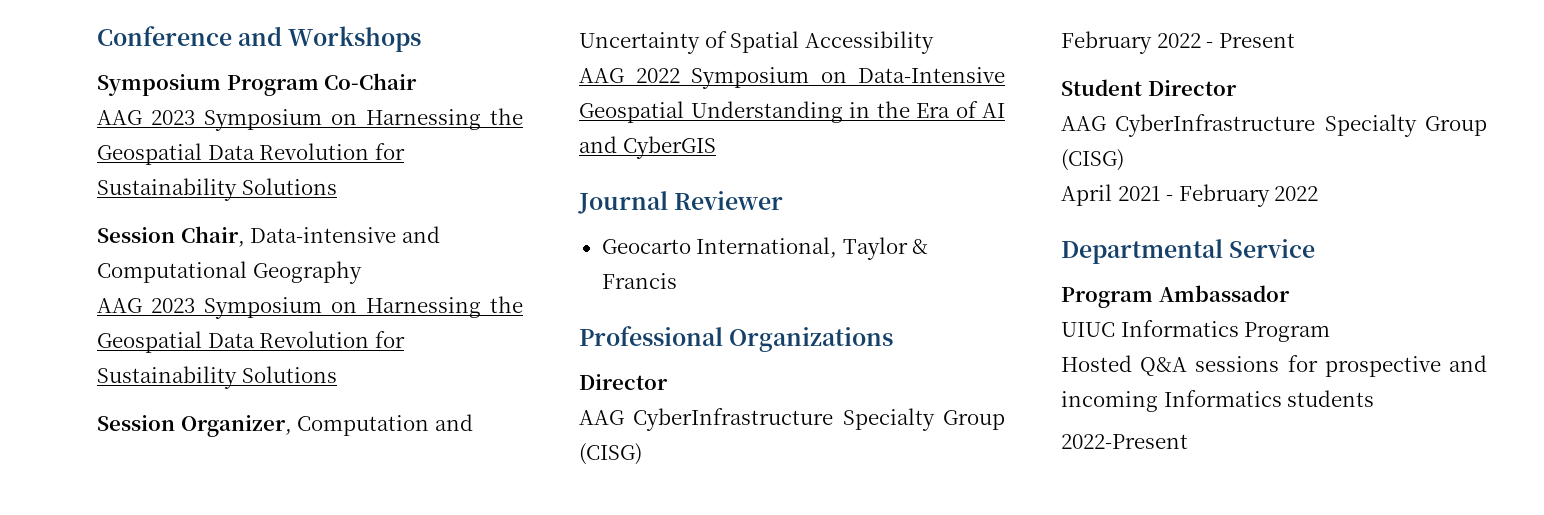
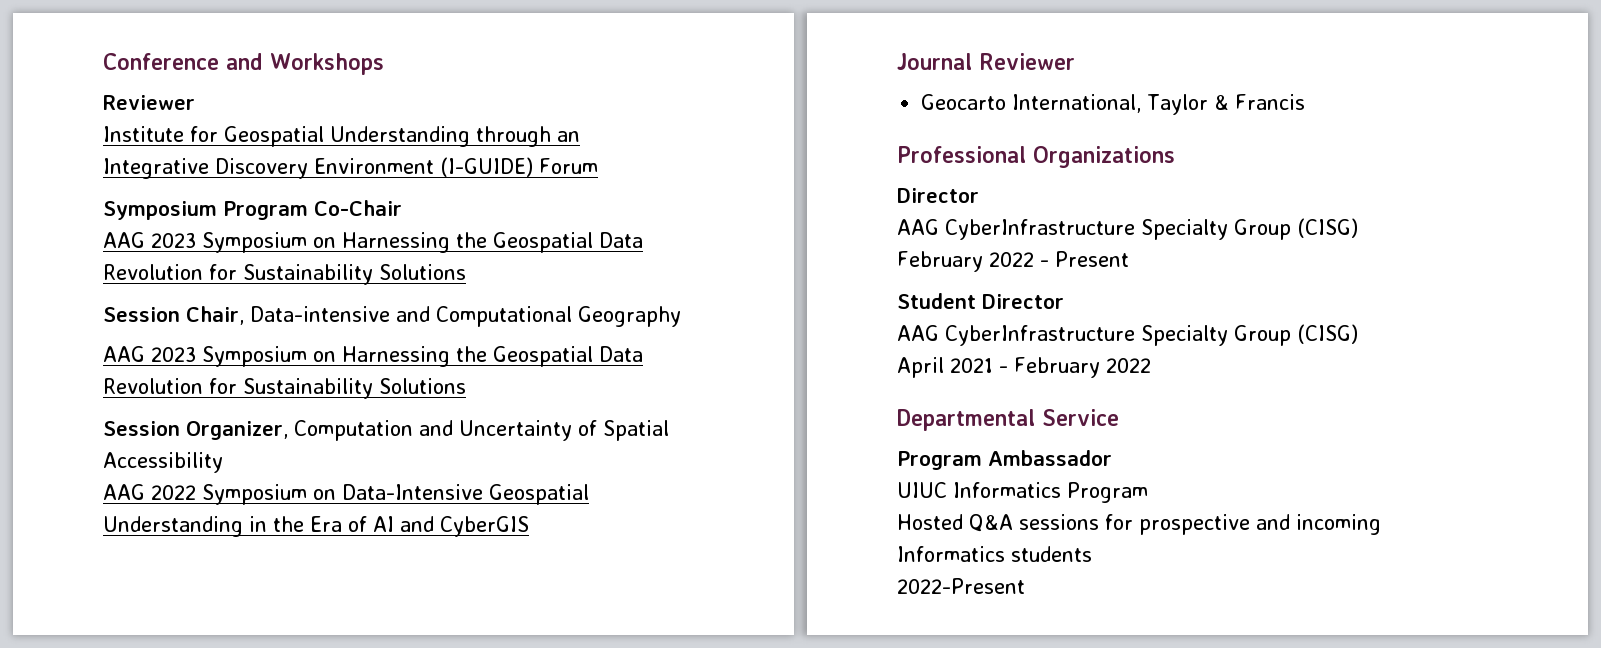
  Conference and Workshops
+ Reviewer
+ Institute for Geospatial Understanding through an Integrative Discovery Environment (I-GUIDE) Forum

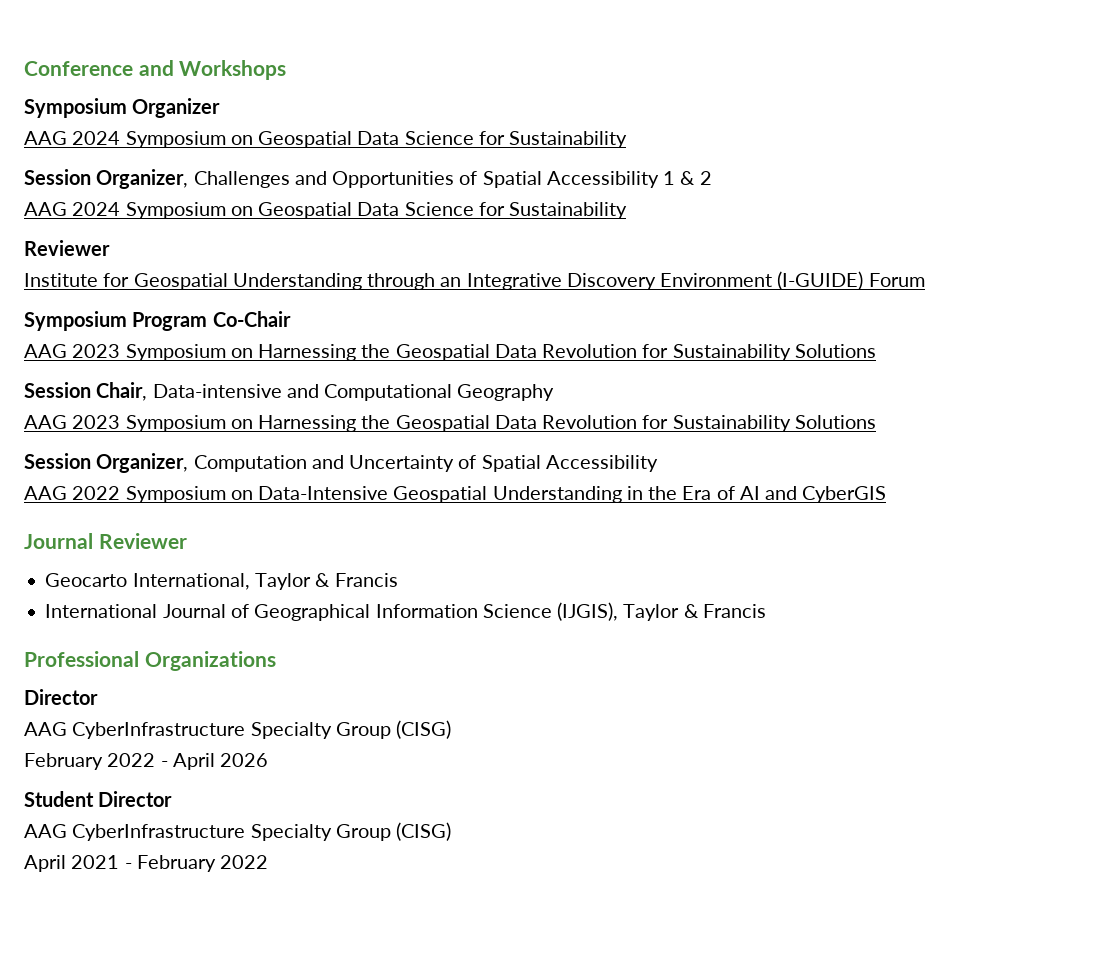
+ Symposium Organizer
+ AAG 2024 Symposium on Geospatial Data Science for Sustainability
+ Session Organizer, Challenges and Opportunities of Spatial Accessibility 1 & 2
+ AAG 2024 Symposium on Geospatial Data Science for Sustainability
+ International Journal of Geographical Information Science (IJGIS), Taylor & Francis
- February 2022 - Present
+ February 2022 - April 2026
- Departmental Service
- Program Ambassador
- UIUC Informatics Program
- Hosted Q&A sessions for prospective and incoming Informatics students
- 2022-Present

